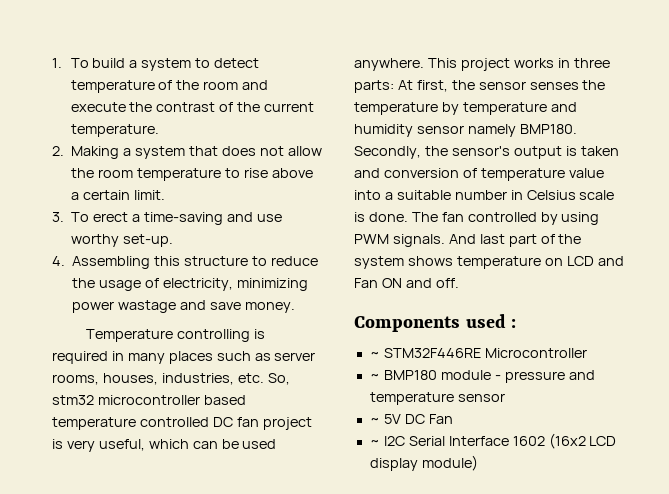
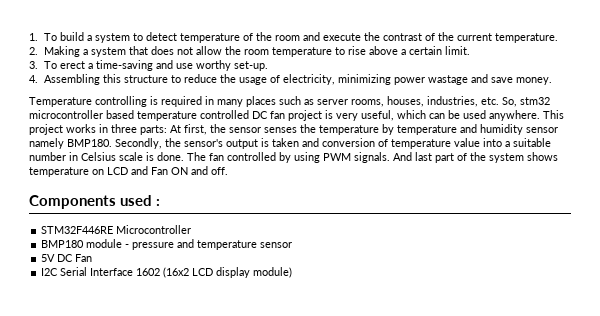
- ~ STM32F446RE Microcontroller
+ STM32F446RE Microcontroller
- ~ BMP180 module - pressure and temperature sensor
+ BMP180 module - pressure and temperature sensor
- ~ 5V DC Fan
+ 5V DC Fan
- ~ I2C Serial Interface 1602 (16x2 LCD display module)
+ I2C Serial Interface 1602 (16x2 LCD display module)

